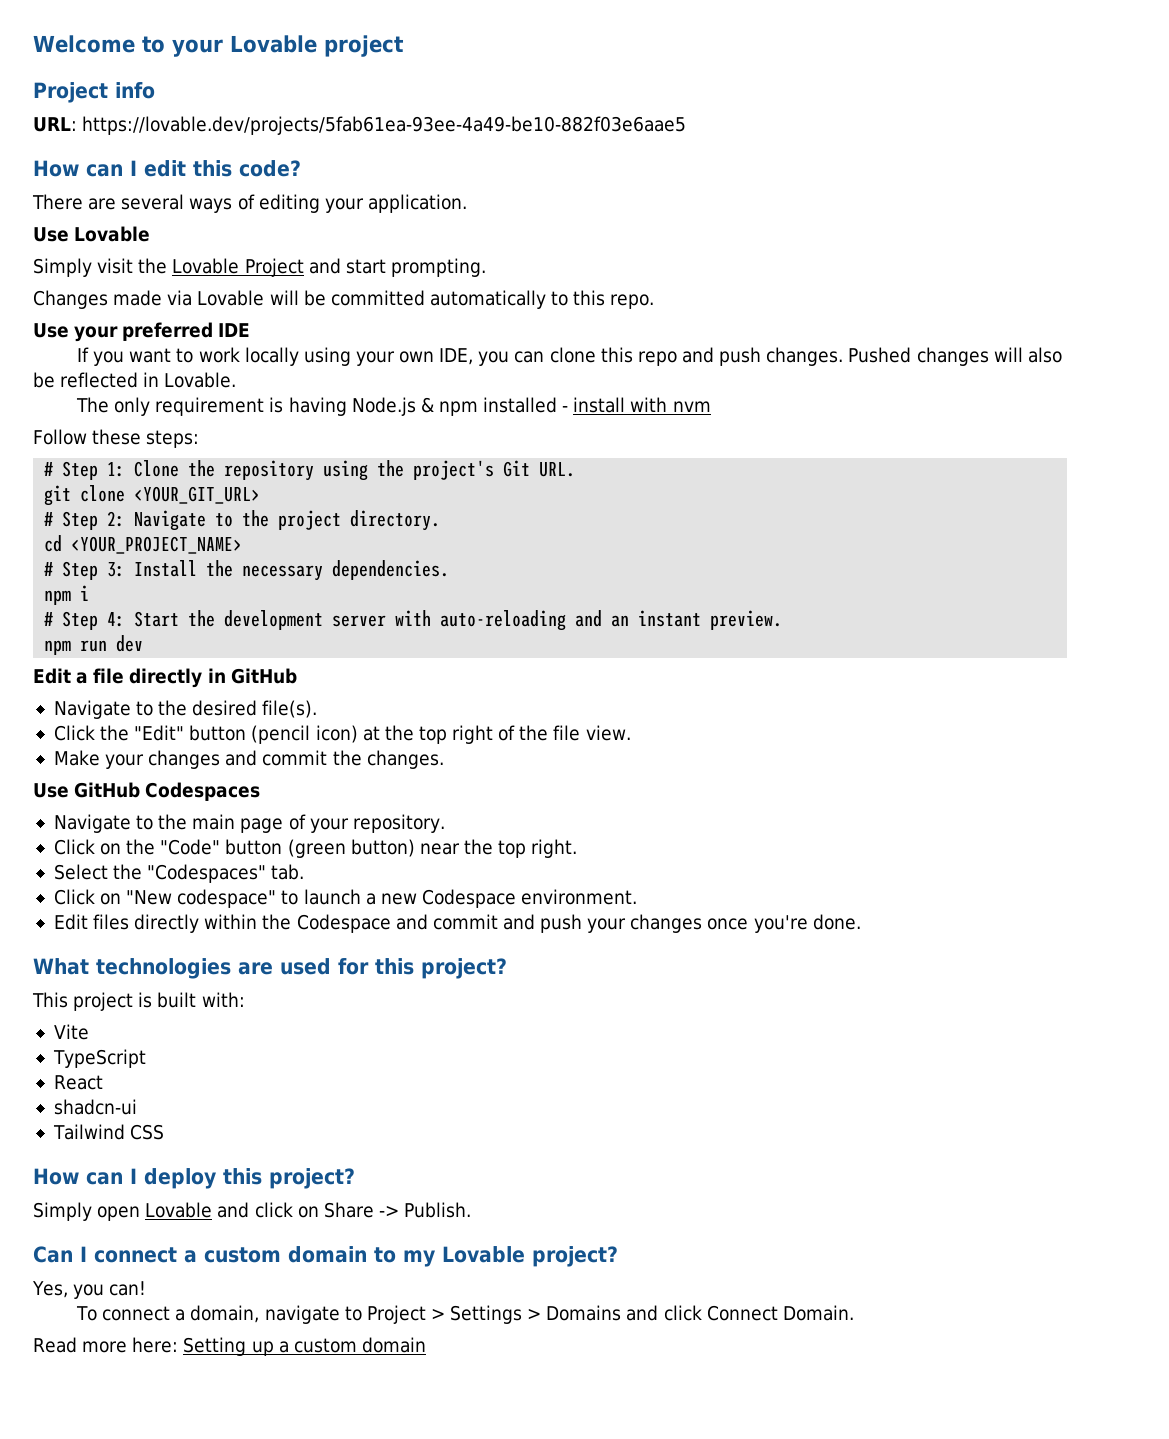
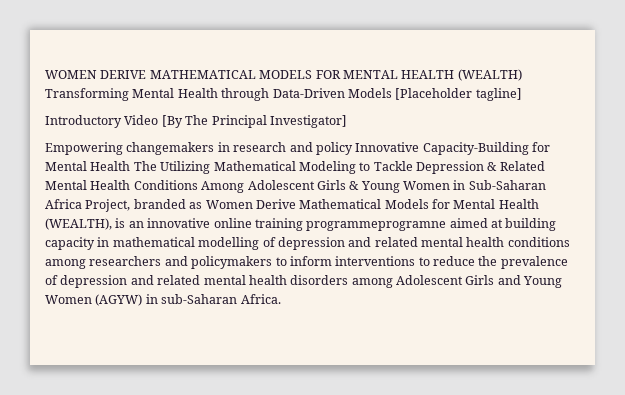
- Welcome to your Lovable project
- Project info
- URL: https://lovable.dev/projects/5fab61ea-93ee-4a49-be10-882f03e6aae5
- How can I edit this code?
- There are several ways of editing your application.
- Use Lovable
- Simply visit the Lovable Project and start prompting.
- Changes made via Lovable will be committed automatically to this repo.
- Use your preferred IDE
- If you want to work locally using your own IDE, you can clone this repo and push changes. Pushed changes will also be reflected in Lovable.
- The only requirement is having Node.js & npm installed - install with nvm
- Follow these steps:
- # Step 1: Clone the repository using the project's Git URL.
- git clone <YOUR_GIT_URL>
- # Step 2: Navigate to the project directory.
- cd <YOUR_PROJECT_NAME>
- # Step 3: Install the necessary dependencies.
- npm i
- # Step 4: Start the development server with auto-reloading and an instant preview.
- npm run dev
- Edit a file directly in GitHub
- Navigate to the desired file(s).
- Click the "Edit" button (pencil icon) at the top right of the file view.
- Make your changes and commit the changes.
- Use GitHub Codespaces
- Navigate to the main page of your repository.
- Click on the "Code" button (green button) near the top right.
- Select the "Codespaces" tab.
- Click on "New codespace" to launch a new Codespace environment.
- Edit files directly within the Codespace and commit and push your changes once you're done.
- What technologies are used for this project?
- This project is built with:
- Vite
- TypeScript
- React
- shadcn-ui
- Tailwind CSS
- How can I deploy this project?
- Simply open Lovable and click on Share -> Publish.
- Can I connect a custom domain to my Lovable project?
- Yes, you can!
- To connect a domain, navigate to Project > Settings > Domains and click Connect Domain.
- Read more here: Setting up a custom domain
+ WOMEN DERIVE MATHEMATICAL MODELS FOR MENTAL HEALTH (WEALTH) Transforming Mental Health through Data-Driven Models [Placeholder tagline]
+ Introductory Video [By The Principal Investigator]
+ Empowering changemakers in research and policy Innovative Capacity-Building for Mental Health The Utilizing Mathematical Modeling to Tackle Depression & Related Mental Health Conditions Among Adolescent Girls & Young Women in Sub-Saharan Africa Project, branded as Women Derive Mathematical Models for Mental Health (WEALTH), is an innovative online training programmeprogramne aimed at building capacity in mathematical modelling of depression and related mental health conditions among researchers and policymakers to inform interventions to reduce the prevalence of depression and related mental health disorders among Adolescent Girls and Young Women (AGYW) in sub-Saharan Africa.

